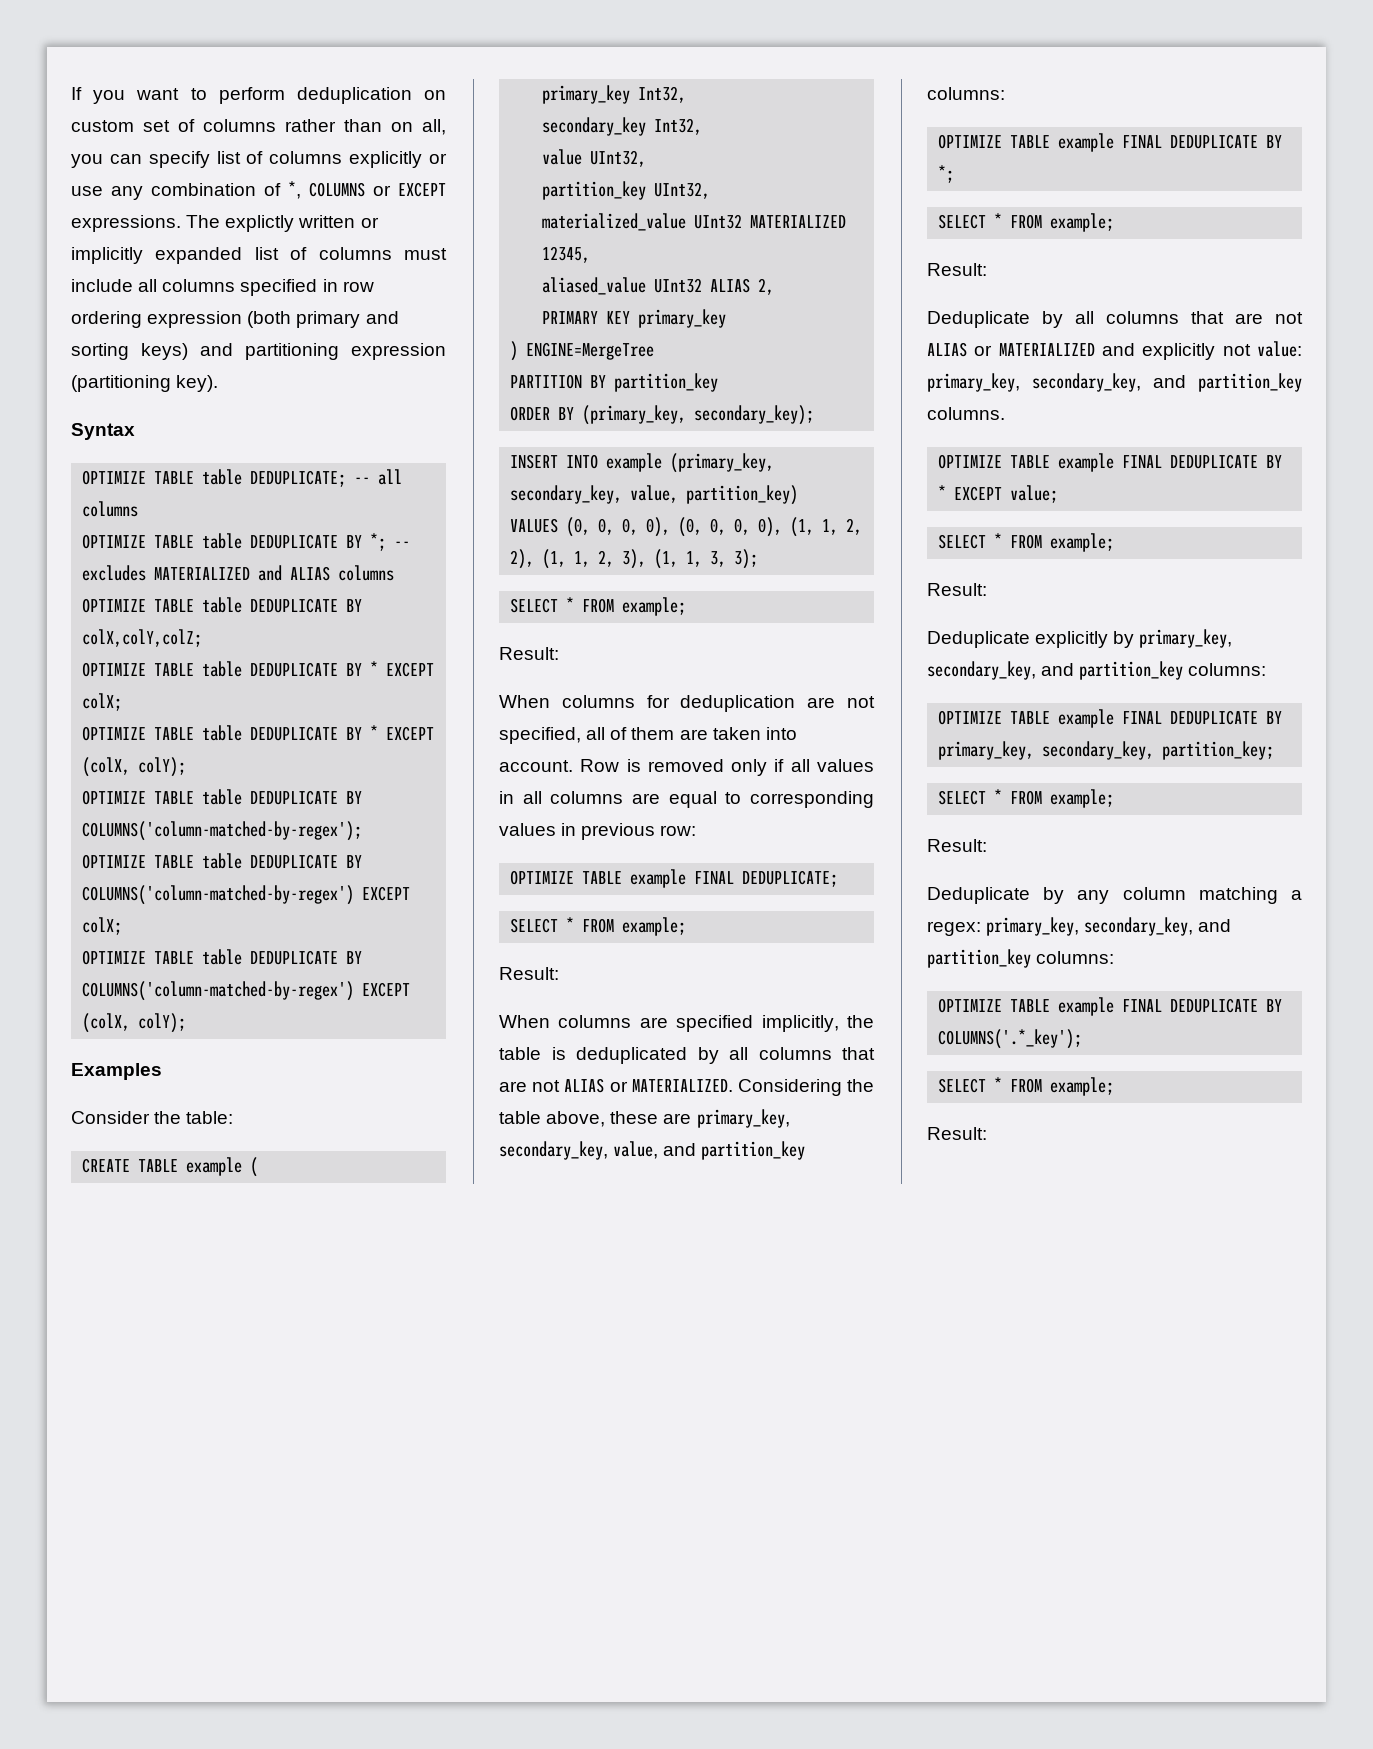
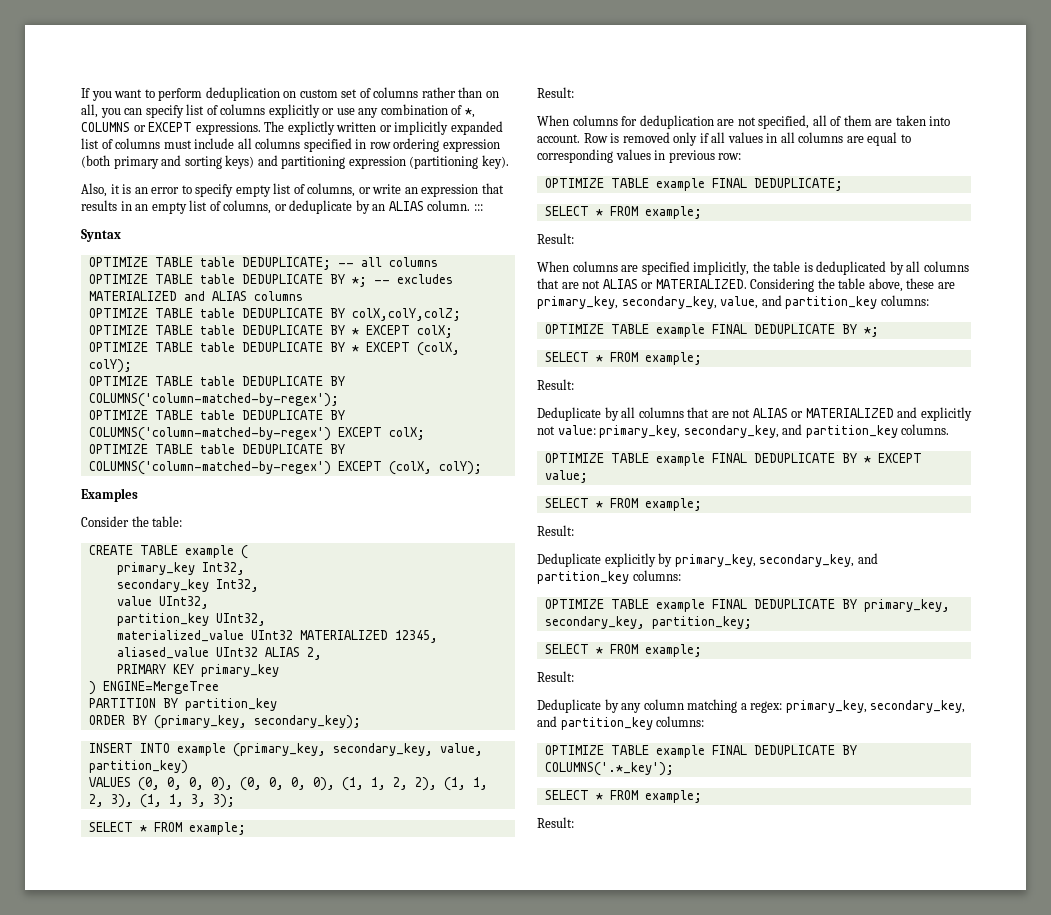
+ Also, it is an error to specify empty list of columns, or write an expression that results in an empty list of columns, or deduplicate by an ALIAS column. :::

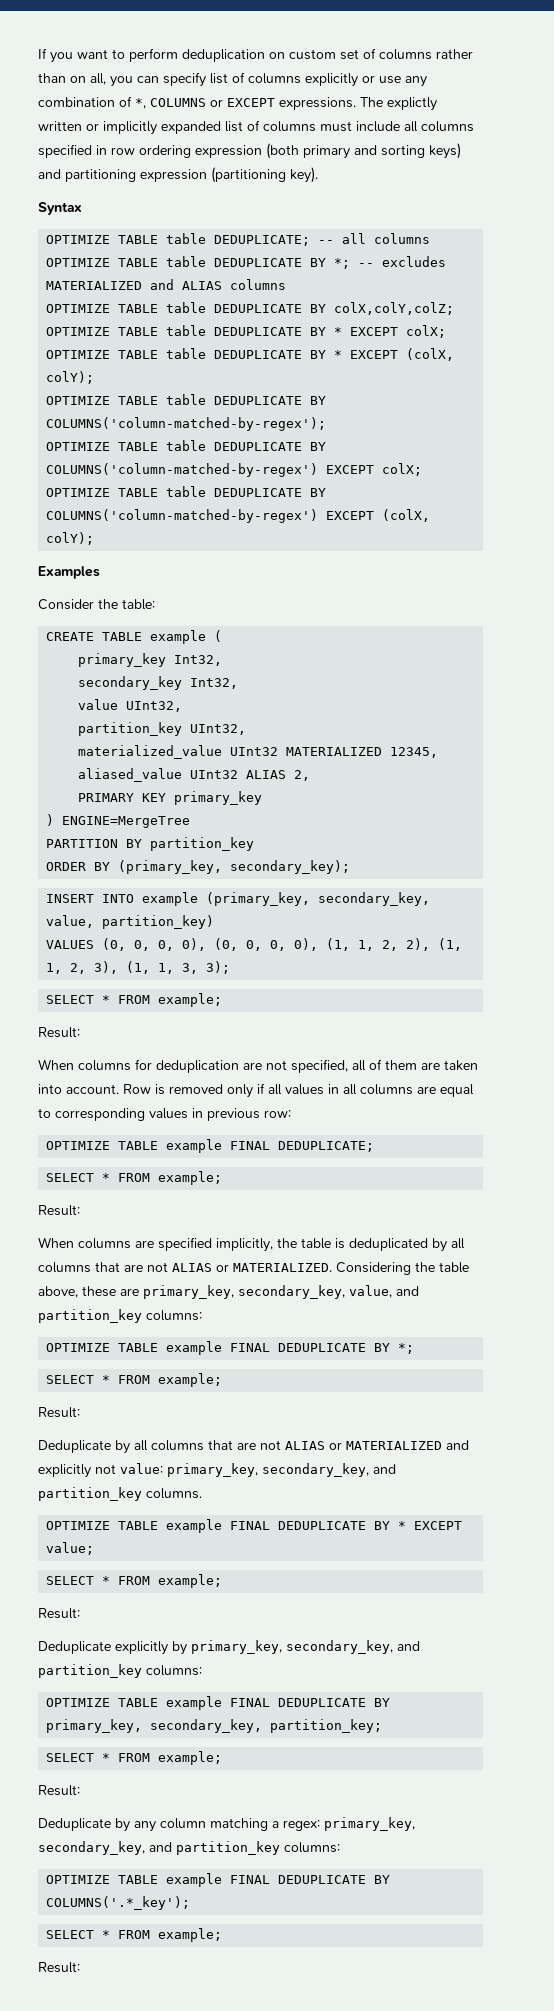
- Also, it is an error to specify empty list of columns, or write an expression that results in an empty list of columns, or deduplicate by an ALIAS column. :::

